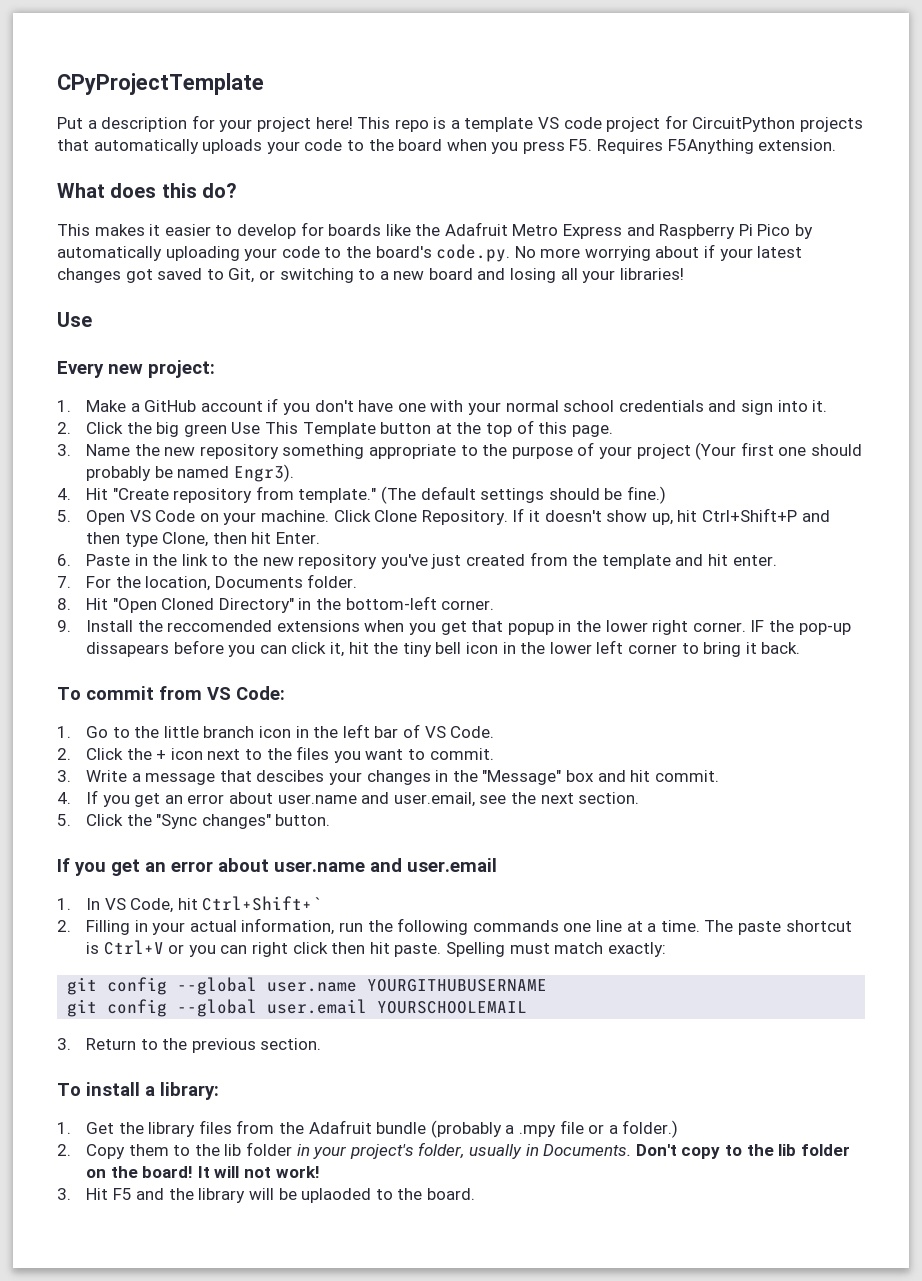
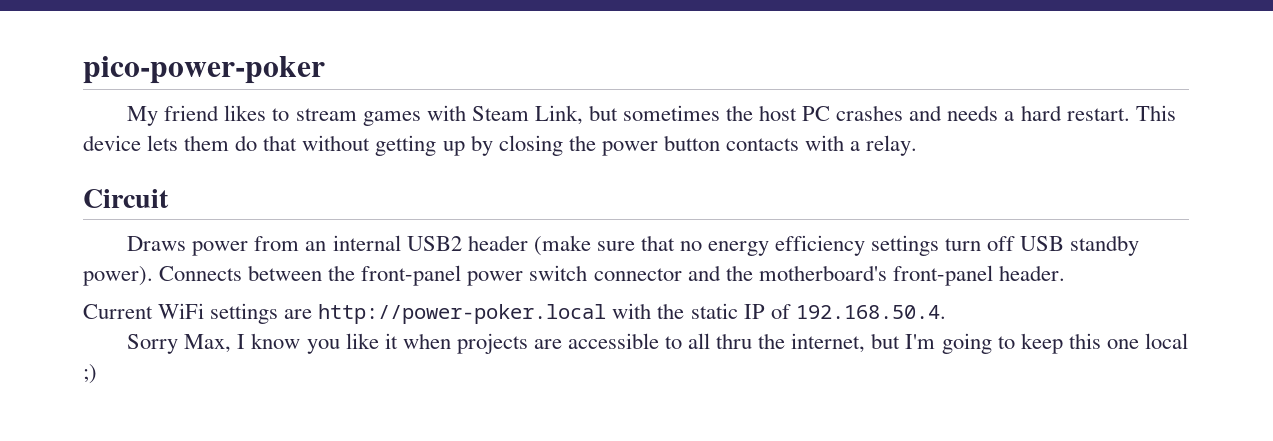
- CPyProjectTemplate
- Put a description for your project here! This repo is a template VS code project for CircuitPython projects that automatically uploads your code to the board when you press F5. Requires F5Anything extension.
- What does this do?
- This makes it easier to develop for boards like the Adafruit Metro Express and Raspberry Pi Pico by automatically uploading your code to the board's code.py. No more worrying about if your latest changes got saved to Git, or switching to a new board and losing all your libraries!
- Use
- Every new project:
- 1. Make a GitHub account if you don't have one with your normal school credentials and sign into it.
- 2. Click the big green Use This Template button at the top of this page.
- 3. Name the new repository something appropriate to the purpose of your project (Your first one should probably be named Engr3).
- 4. Hit "Create repository from template." (The default settings should be fine.)
- 5. Open VS Code on your machine. Click Clone Repository. If it doesn't show up, hit Ctrl+Shift+P and then type Clone, then hit Enter.
- 6. Paste in the link to the new repository you've just created from the template and hit enter.
- 7. For the location, Documents folder.
- 8. Hit "Open Cloned Directory" in the bottom-left corner.
- 9. Install the reccomended extensions when you get that popup in the lower right corner. IF the pop-up dissapears before you can click it, hit the tiny bell icon in the lower left corner to bring it back.
- To commit from VS Code:
- 1. Go to the little branch icon in the left bar of VS Code.
- 2. Click the + icon next to the files you want to commit.
- 3. Write a message that descibes your changes in the "Message" box and hit commit.
- 4. If you get an error about user.name and user.email, see the next section.
- 5. Click the "Sync changes" button.
- If you get an error about user.name and user.email
- 1. In VS Code, hit Ctrl+Shift+`
- 2. Filling in your actual information, run the following commands one line at a time. The paste shortcut is Ctrl+V or you can right click then hit paste. Spelling must match exactly:
- git config --global user.name YOURGITHUBUSERNAME
- git config --global user.email YOURSCHOOLEMAIL
- 3. Return to the previous section.
- To install a library:
- 1. Get the library files from the Adafruit bundle (probably a .mpy file or a folder.)
- 2. Copy them to the lib folder in your project's folder, usually in Documents. Don't copy to the lib folder on the board! It will not work!
- 3. Hit F5 and the library will be uplaoded to the board.
+ pico-power-poker
+ My friend likes to stream games with Steam Link, but sometimes the host PC crashes and needs a hard restart. This device lets them do that without getting up by closing the power button contacts with a relay.
+ Circuit
+ Draws power from an internal USB2 header (make sure that no energy efficiency settings turn off USB standby power). Connects between the front-panel power switch connector and the motherboard's front-panel header.
+ Current WiFi settings are http://power-poker.local with the static IP of 192.168.50.4.
+ Sorry Max, I know you like it when projects are accessible to all thru the internet, but I'm going to keep this one local ;)

